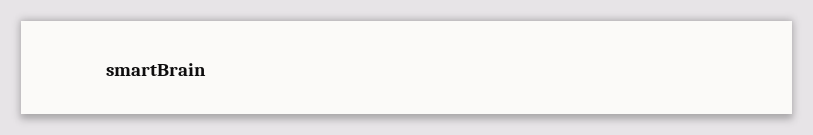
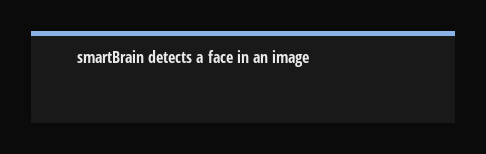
- smartBrain
+ smartBrain detects a face in an image

